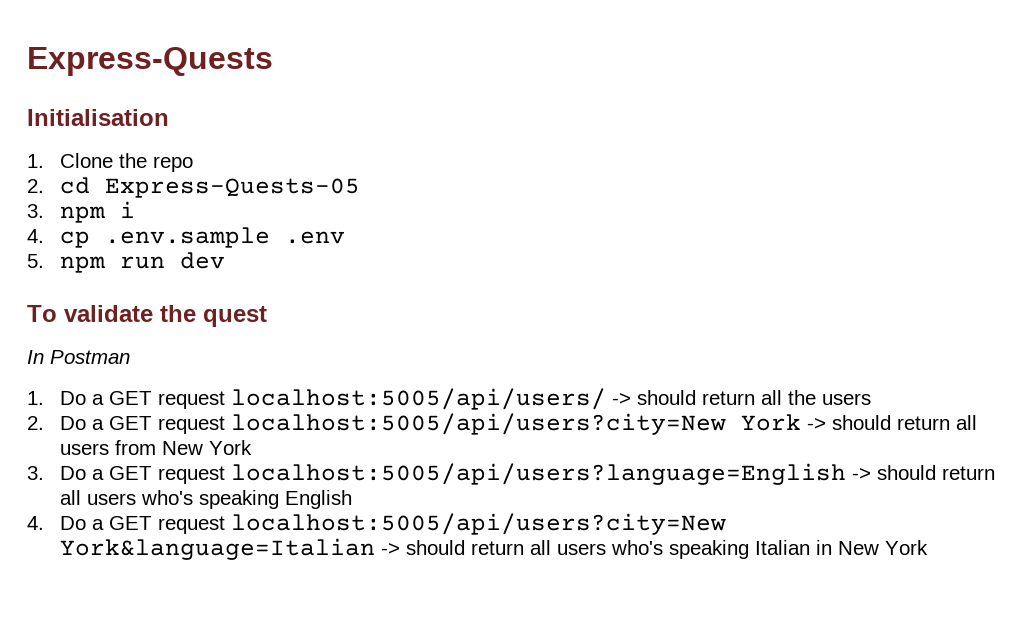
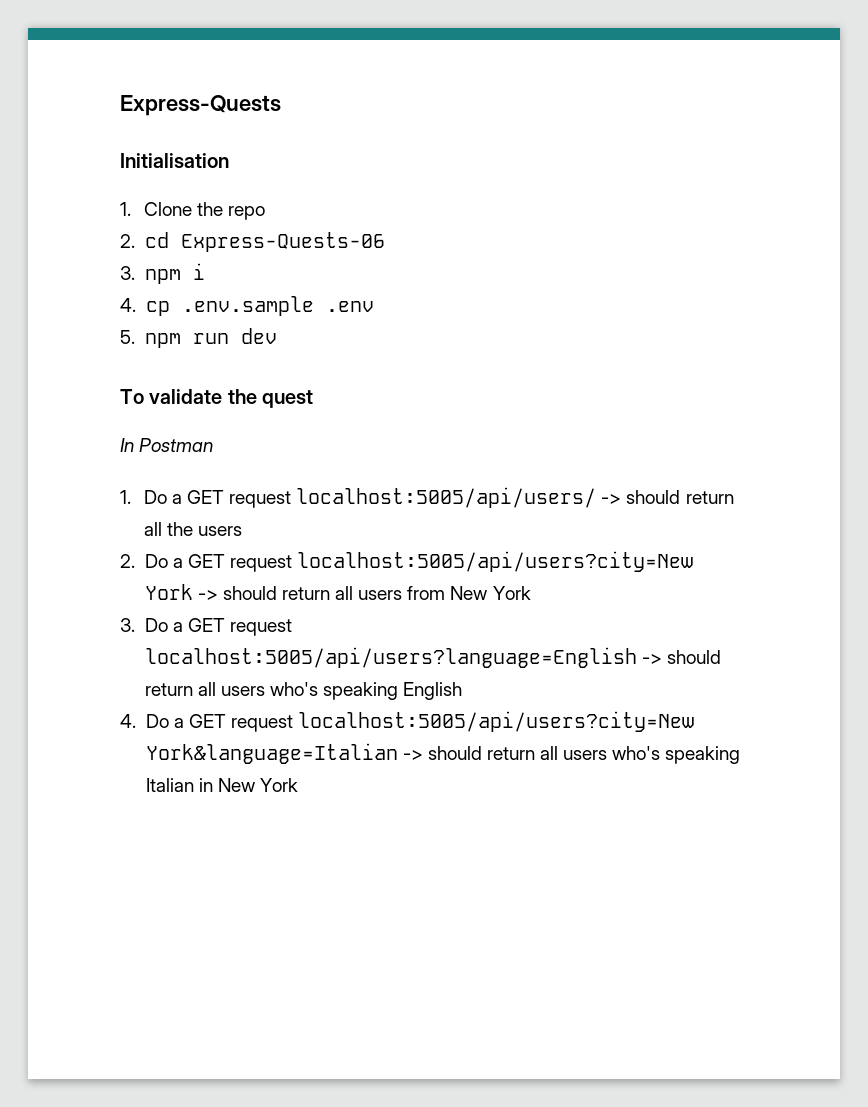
- 2. cd Express-Quests-05
+ 2. cd Express-Quests-06

